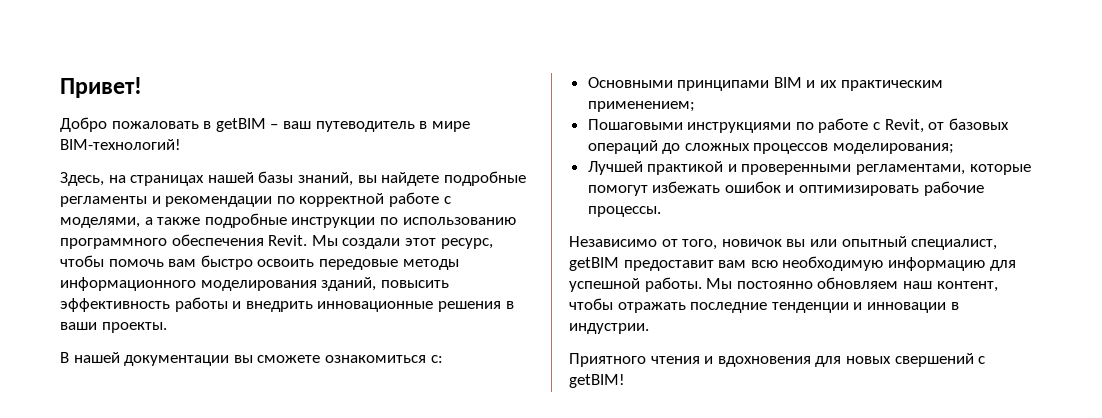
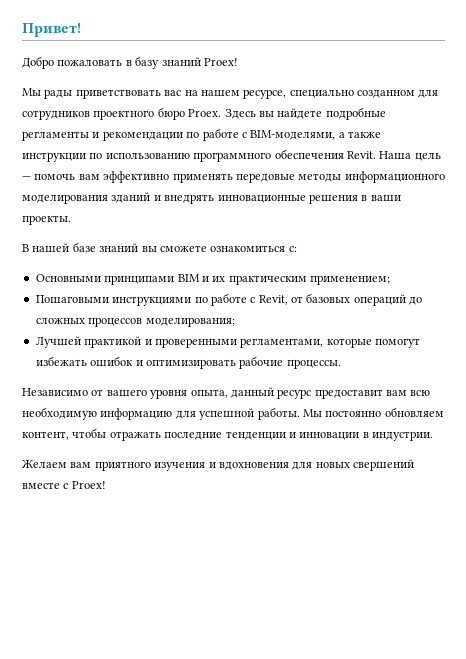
- Добро пожаловать в getBIM – ваш путеводитель в мире BIM-технологий!
- Здесь, на страницах нашей базы знаний, вы найдете подробные регламенты и рекомендации по корректной работе с моделями, а также подробные инструкции по использованию программного обеспечения Revit.
+ Добро пожаловать в базу знаний Proex!
+ Мы рады приветствовать вас на нашем ресурсе, специально созданном для сотрудников проектного бюро Proex. Здесь вы найдете подробные регламенты и рекомендации по работе с BIM-моделями, а также инструкции по использованию программного обеспечения Revit.
- Мы создали этот ресурс, чтобы помочь вам быстро освоить передовые методы информационного моделирования зданий, повысить эффективность работы и внедрить инновационные решения в ваши проекты.
+ Наша цель — помочь вам эффективно применять передовые методы информационного моделирования зданий и внедрять инновационные решения в ваши проекты.
- В нашей документации вы сможете ознакомиться с:
+ В нашей базе знаний вы сможете ознакомиться с:
- Независимо от того, новичок вы или опытный специалист, getBIM предоставит вам всю необходимую информацию для успешной работы.
+ Независимо от вашего уровня опыта, данный ресурс предоставит вам всю необходимую информацию для успешной работы.
- Мы постоянно обновляем наш контент, чтобы отражать последние тенденции и инновации в индустрии.
+ Мы постоянно обновляем контент, чтобы отражать последние тенденции и инновации в индустрии.
- Приятного чтения и вдохновения для новых свершений с getBIM!
+ Желаем вам приятного изучения и вдохновения для новых свершений вместе с Proex!

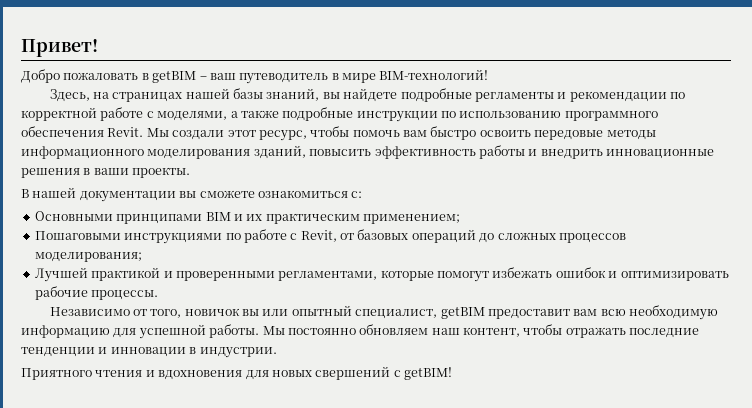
- Добро пожаловать в базу знаний Proex!
- Мы рады приветствовать вас на нашем ресурсе, специально созданном для сотрудников проектного бюро Proex. Здесь вы найдете подробные регламенты и рекомендации по работе с BIM-моделями, а также инструкции по использованию программного обеспечения Revit.
+ Добро пожаловать в getBIM – ваш путеводитель в мире BIM-технологий!
+ Здесь, на страницах нашей базы знаний, вы найдете подробные регламенты и рекомендации по корректной работе с моделями, а также подробные инструкции по использованию программного обеспечения Revit.
- Наша цель — помочь вам эффективно применять передовые методы информационного моделирования зданий и внедрять инновационные решения в ваши проекты.
+ Мы создали этот ресурс, чтобы помочь вам быстро освоить передовые методы информационного моделирования зданий, повысить эффективность работы и внедрить инновационные решения в ваши проекты.
- В нашей базе знаний вы сможете ознакомиться с:
+ В нашей документации вы сможете ознакомиться с:
- Независимо от вашего уровня опыта, данный ресурс предоставит вам всю необходимую информацию для успешной работы.
+ Независимо от того, новичок вы или опытный специалист, getBIM предоставит вам всю необходимую информацию для успешной работы.
- Мы постоянно обновляем контент, чтобы отражать последние тенденции и инновации в индустрии.
+ Мы постоянно обновляем наш контент, чтобы отражать последние тенденции и инновации в индустрии.
- Желаем вам приятного изучения и вдохновения для новых свершений вместе с Proex!
+ Приятного чтения и вдохновения для новых свершений с getBIM!

